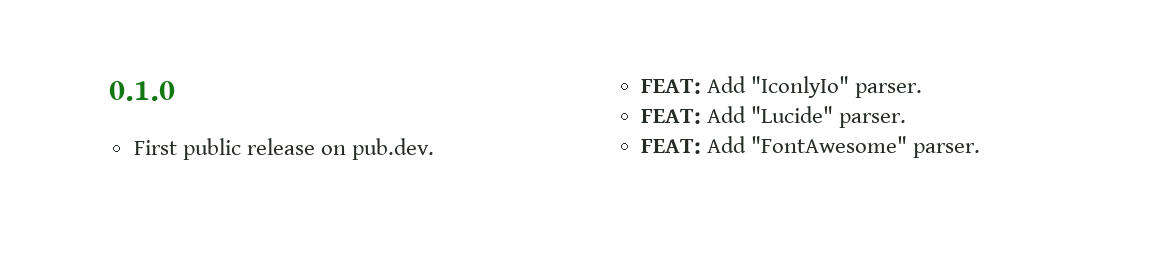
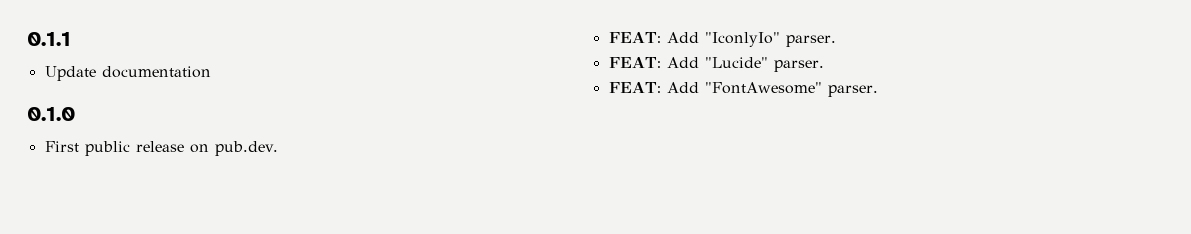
+ 0.1.1
+ Update documentation

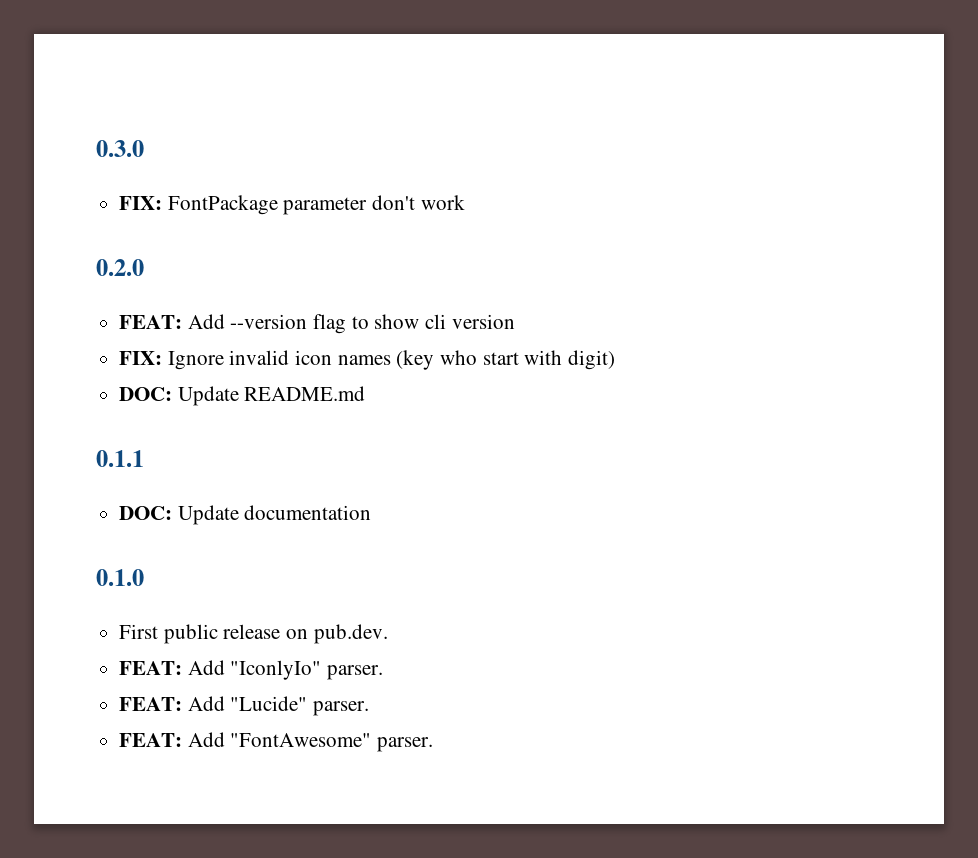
+ 0.3.0
+ FIX: FontPackage parameter don't work
+ 0.2.0
+ FEAT: Add --version flag to show cli version
+ FIX: Ignore invalid icon names (key who start with digit)
+ DOC: Update README.md
- Update documentation
+ DOC: Update documentation

